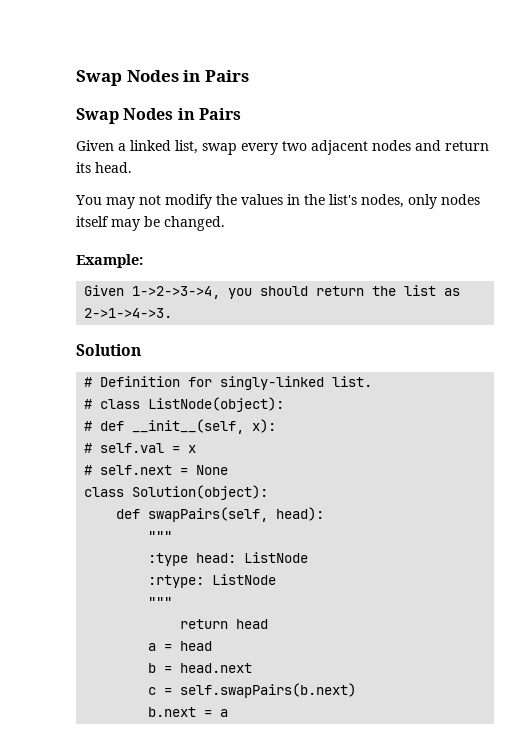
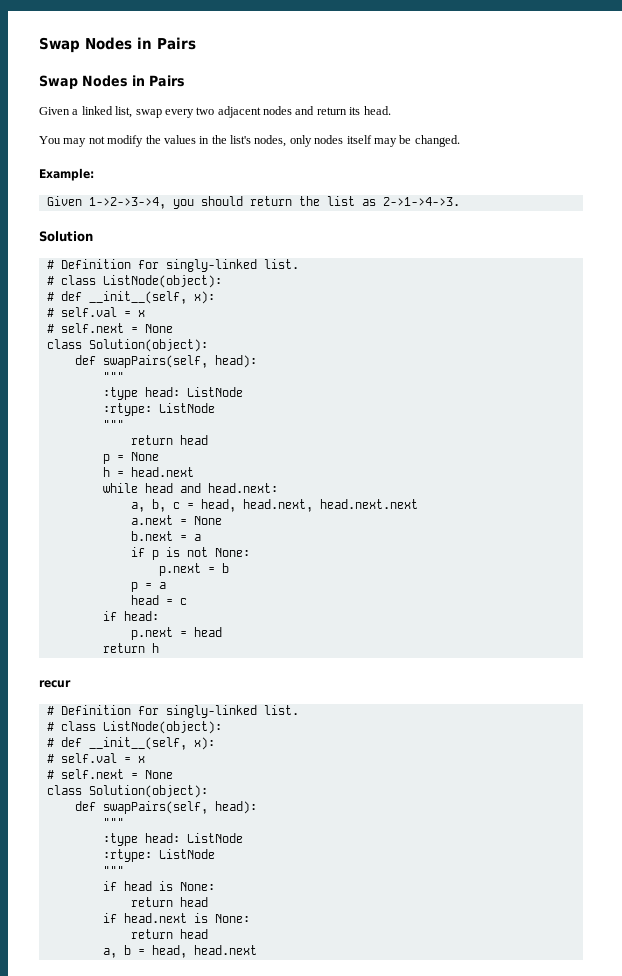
- a = head
- b = head.next
- c = self.swapPairs(b.next)
+ p = None
+ h = head.next
+ while head and head.next:
+ a, b, c = head, head.next, head.next.next
+ a.next = None
  b.next = a
+ if p is not None:
+ p.next = b
+ p = a
+ head = c
+ if head:
+ p.next = head
+ return h
+ recur
+ # Definition for singly-linked list.
+ # class ListNode(object):
+ # def __init__(self, x):
+ # self.val = x
+ # self.next = None
+ class Solution(object):
+ def swapPairs(self, head):
+ """
+ :type head: ListNode
+ :rtype: ListNode
+ """
+ if head is None:
+ return head
+ if head.next is None:
+ return head
+ a, b = head, head.next

